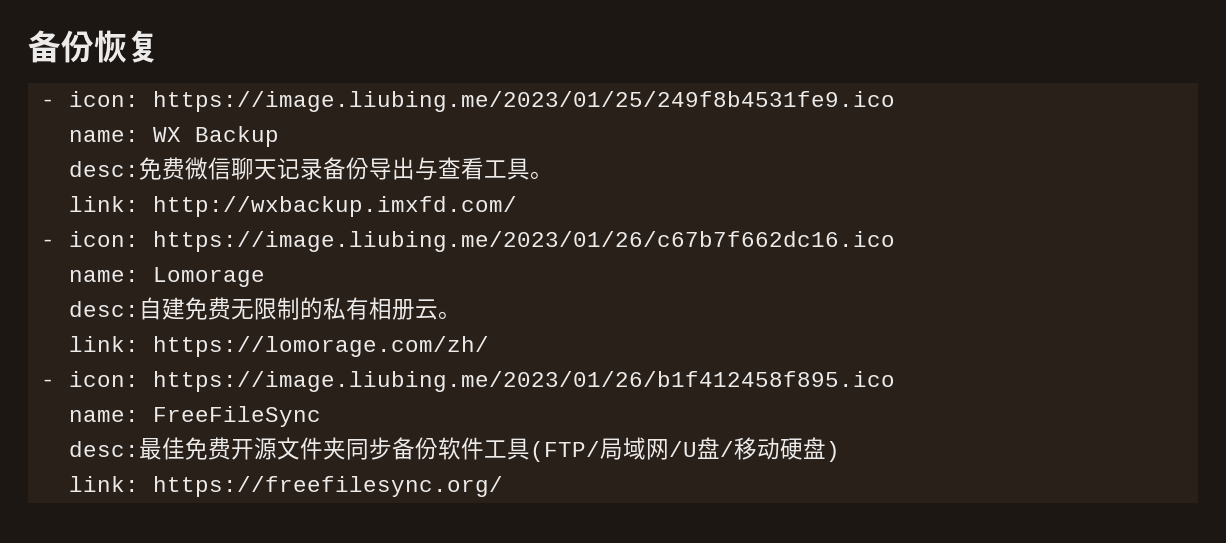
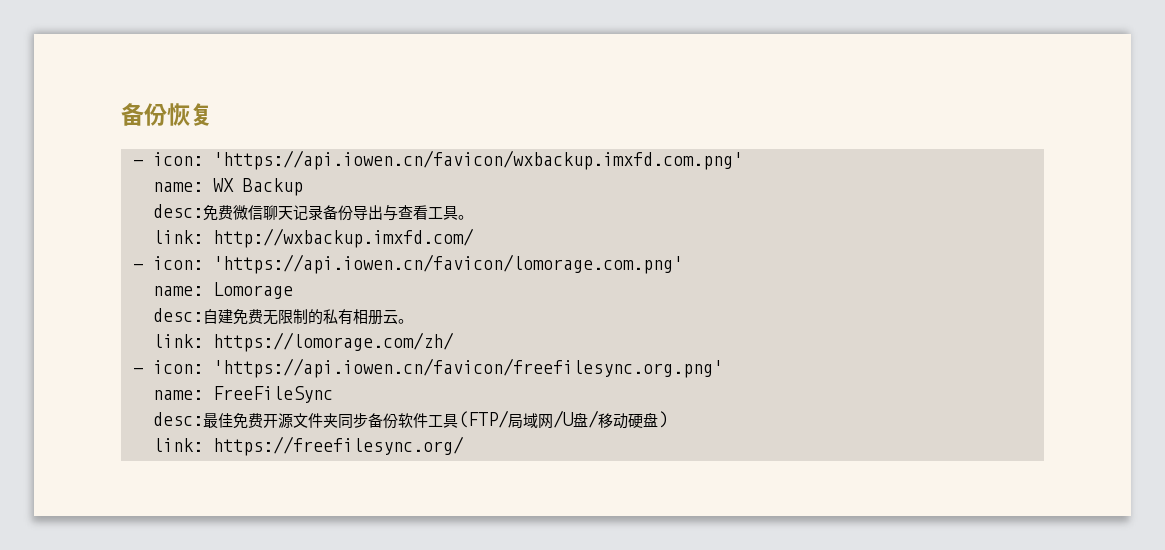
- - icon: https://image.liubing.me/2023/01/25/249f8b4531fe9.ico
+ - icon: 'https://api.iowen.cn/favicon/wxbackup.imxfd.com.png'
- - icon: https://image.liubing.me/2023/01/26/c67b7f662dc16.ico
+ - icon: 'https://api.iowen.cn/favicon/lomorage.com.png'
- - icon: https://image.liubing.me/2023/01/26/b1f412458f895.ico
+ - icon: 'https://api.iowen.cn/favicon/freefilesync.org.png'

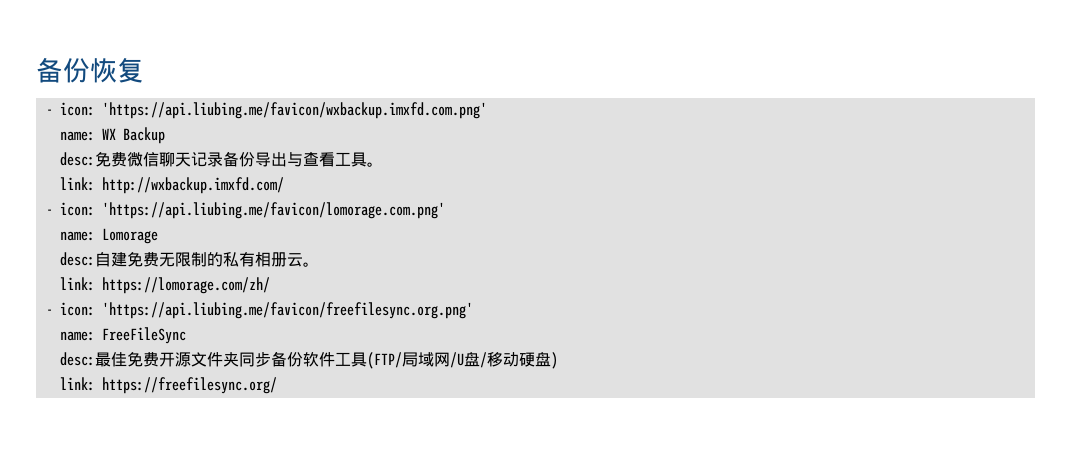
- - icon: 'https://api.iowen.cn/favicon/wxbackup.imxfd.com.png'
+ - icon: 'https://api.liubing.me/favicon/wxbackup.imxfd.com.png'
- - icon: 'https://api.iowen.cn/favicon/lomorage.com.png'
+ - icon: 'https://api.liubing.me/favicon/lomorage.com.png'
- - icon: 'https://api.iowen.cn/favicon/freefilesync.org.png'
+ - icon: 'https://api.liubing.me/favicon/freefilesync.org.png'

